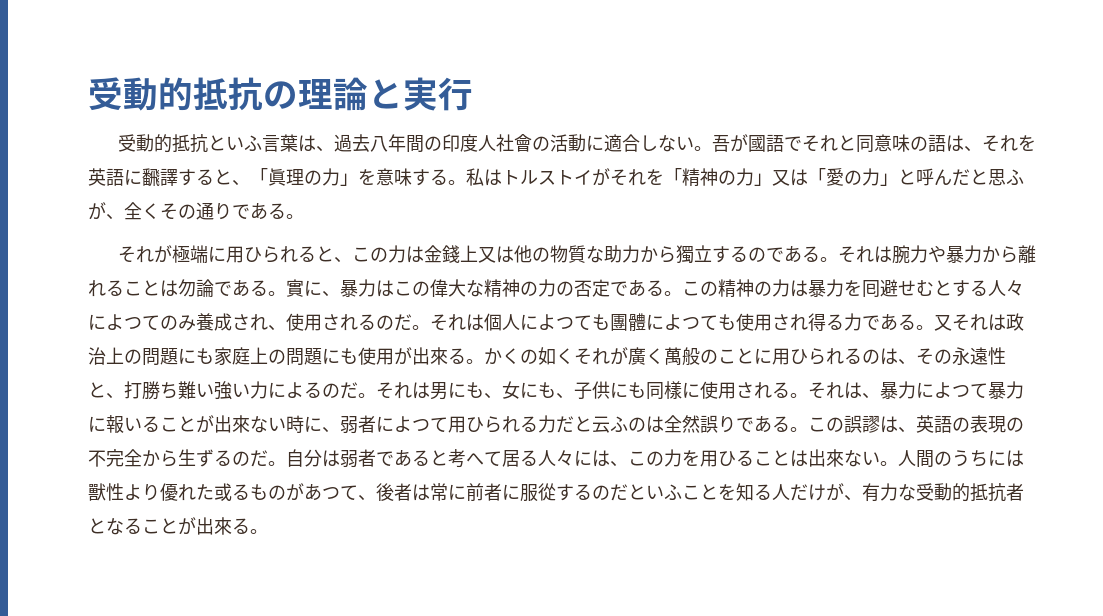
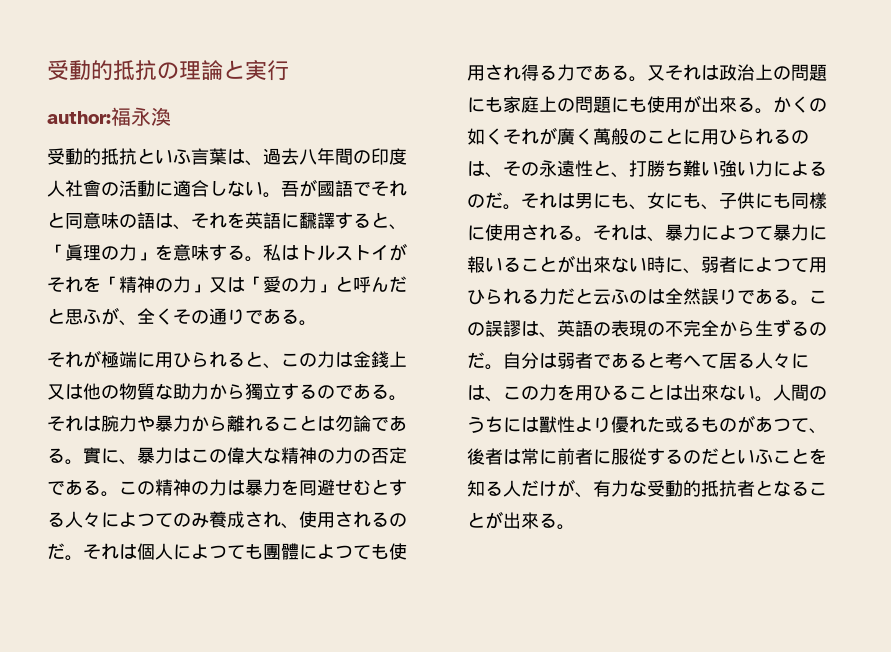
+ author:福永渙

